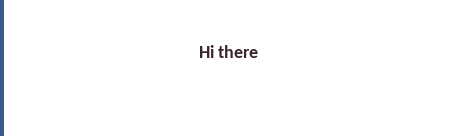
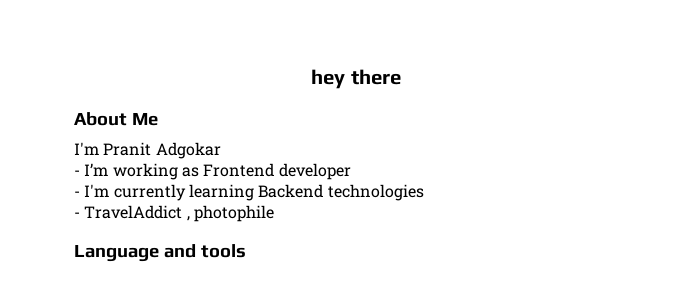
- Hi there
+ hey there
+ About Me
+ I'm Pranit Adgokar
+ - I’m working as Frontend developer
+ - I'm currently learning Backend technologies
+ - TravelAddict , photophile
+ Language and tools

